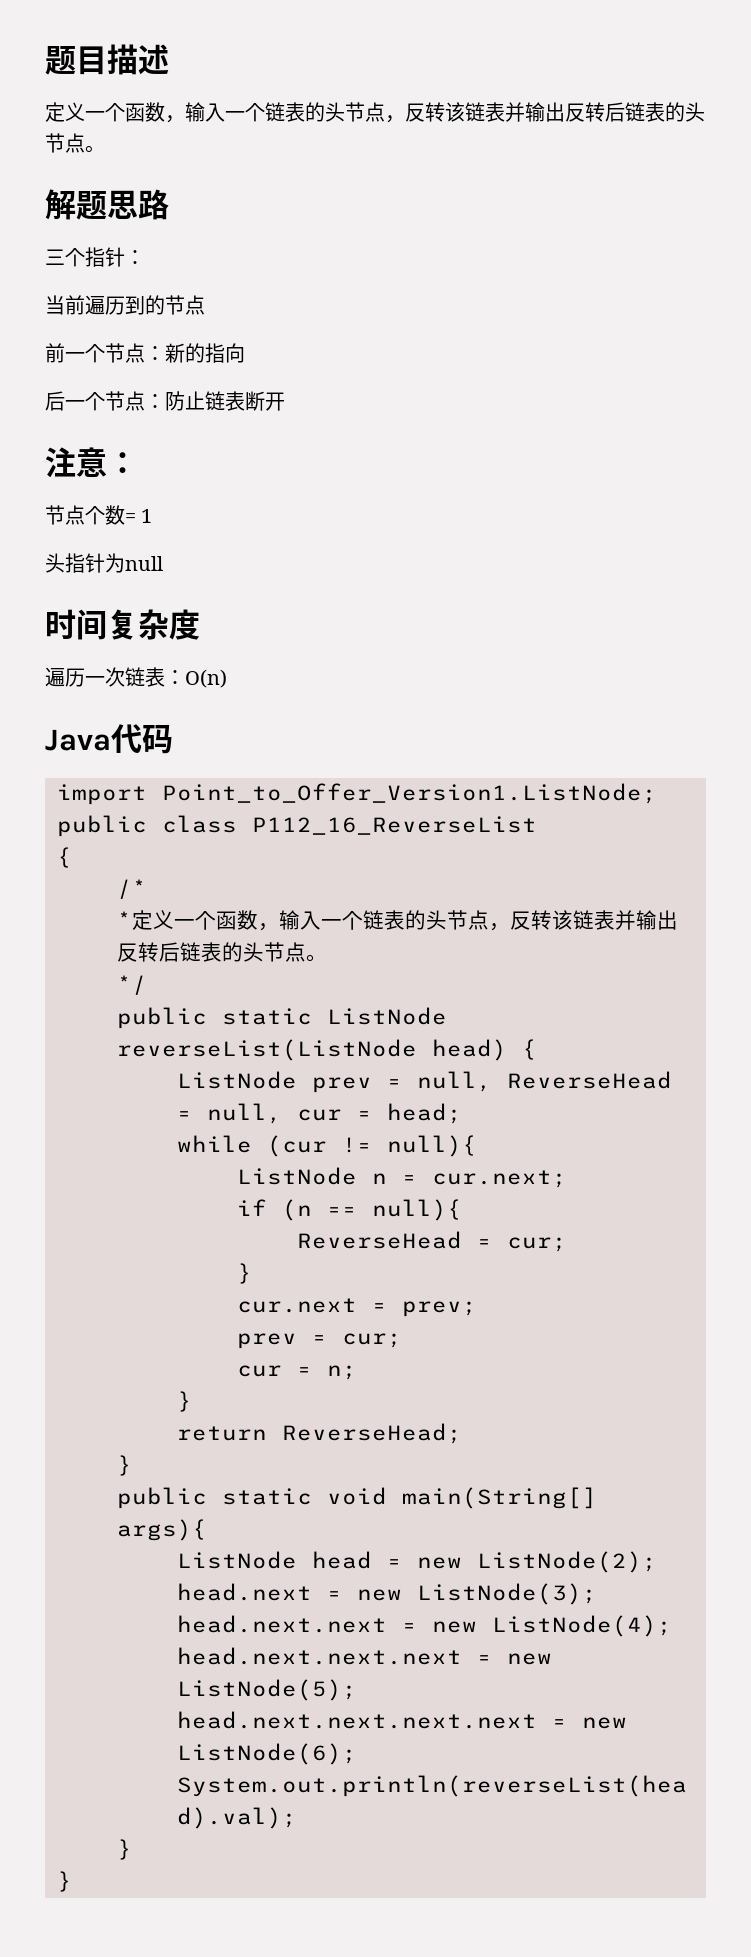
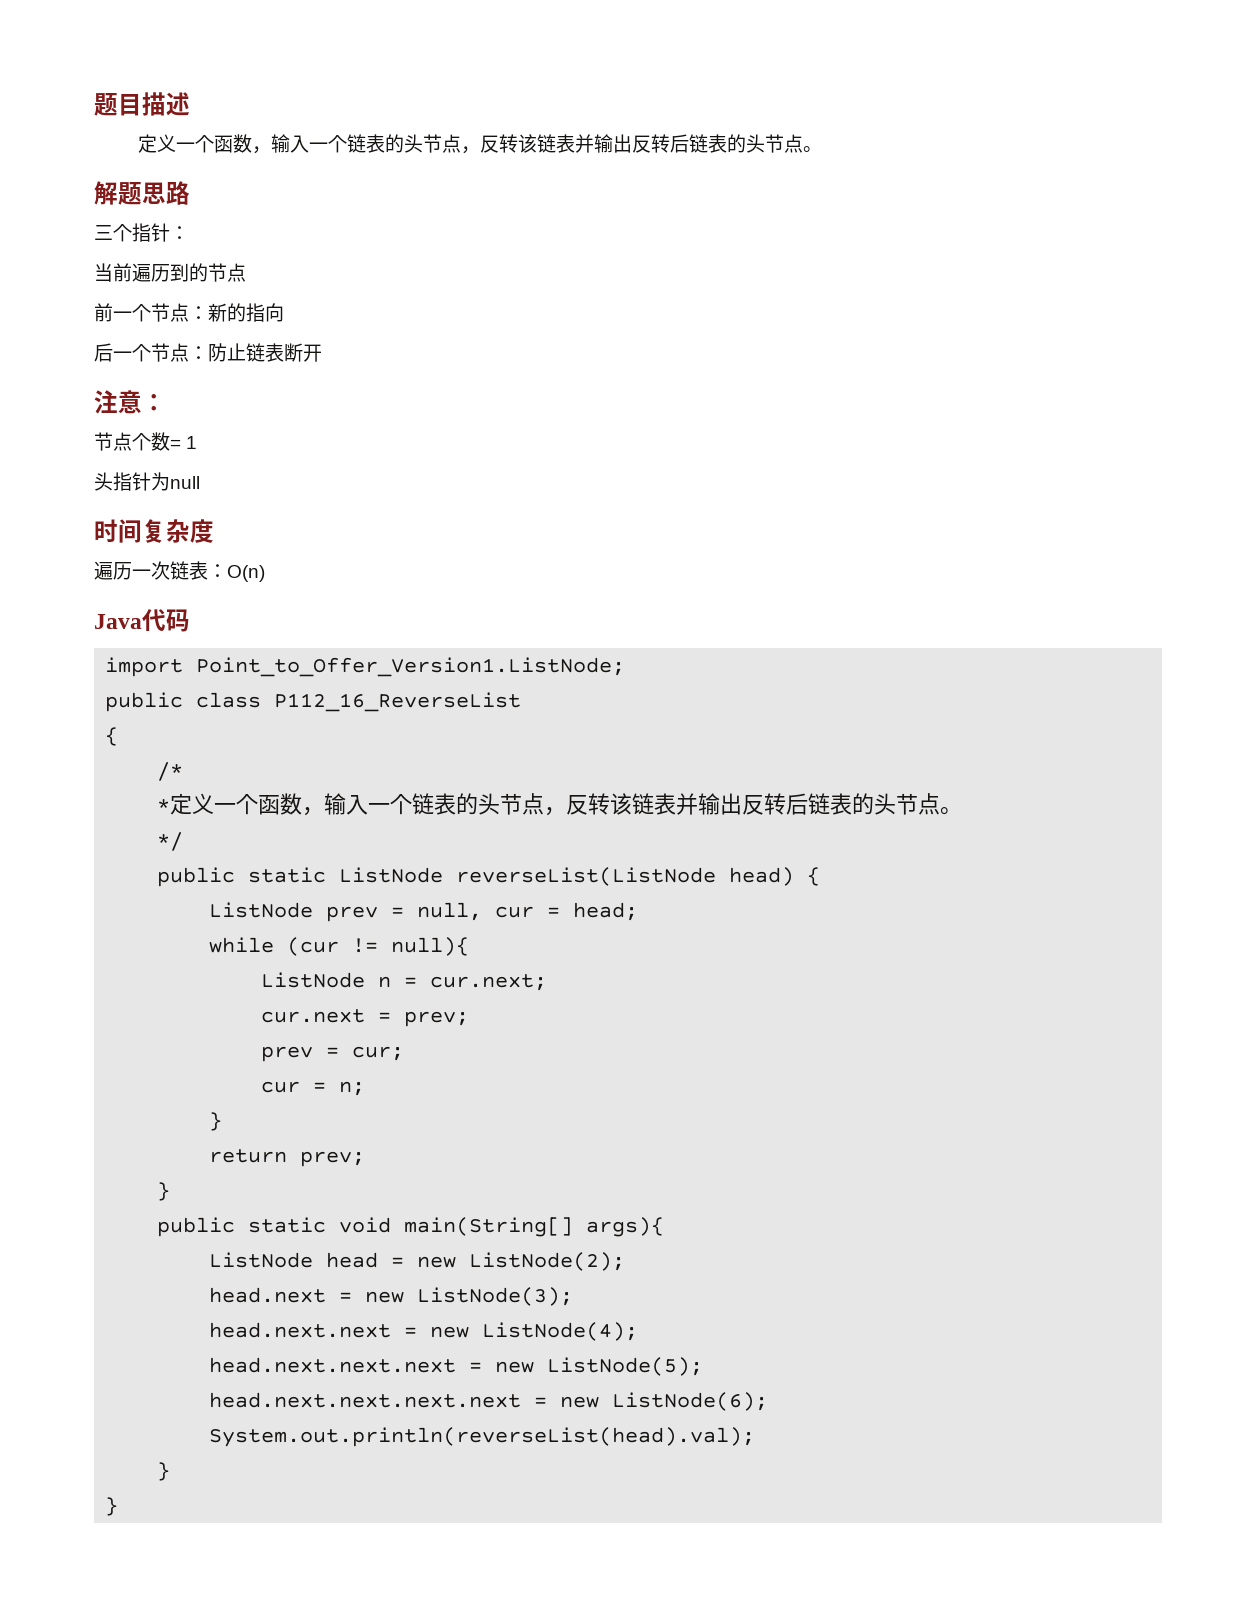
- ListNode prev = null, ReverseHead = null, cur = head;
+ ListNode prev = null, cur = head;
- if (n == null){
- ReverseHead = cur;
- }
- return ReverseHead;
+ return prev;

